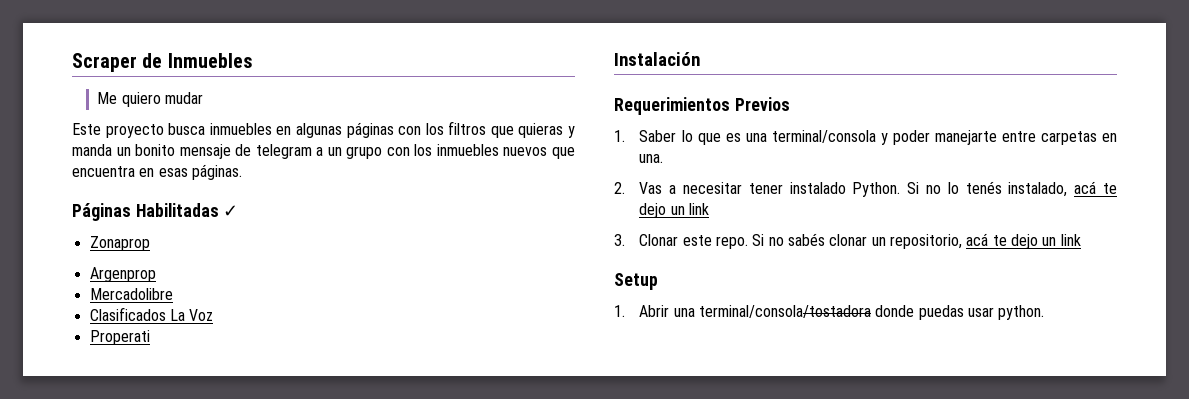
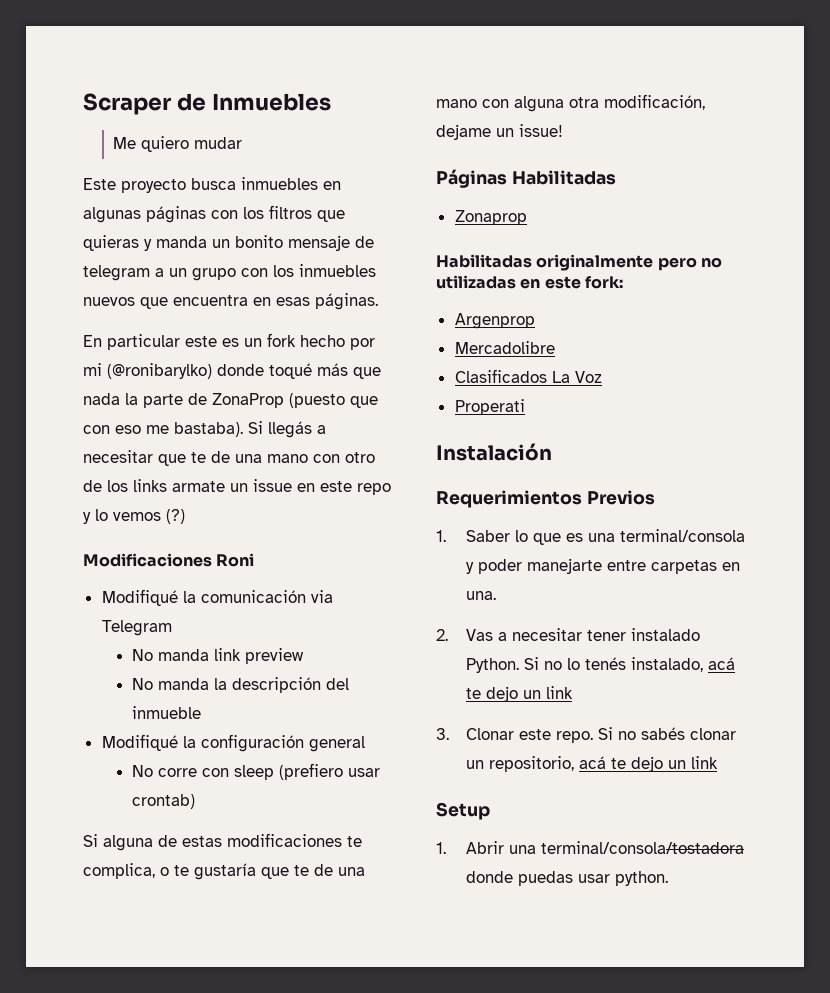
+ En particular este es un fork hecho por mi (@ronibarylko) donde toqué más que nada la parte de ZonaProp (puesto que con eso me bastaba). Si llegás a necesitar que te de una mano con otro de los links armate un issue en este repo y lo vemos (?)
+ Modificaciones Roni
+ Modifiqué la comunicación via Telegram
+ No manda link preview
+ No manda la descripción del inmueble
+ Modifiqué la configuración general
+ No corre con sleep (prefiero usar crontab)
+ Si alguna de estas modificaciones te complica, o te gustaría que te de una mano con alguna otra modificación, dejame un issue!
- Páginas Habilitadas ✓
+ Páginas Habilitadas
+ Habilitadas originalmente pero no utilizadas en este fork:

